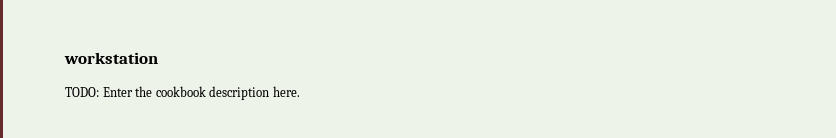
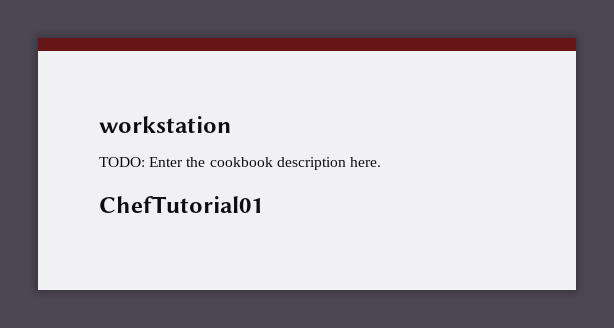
+ ChefTutorial01

